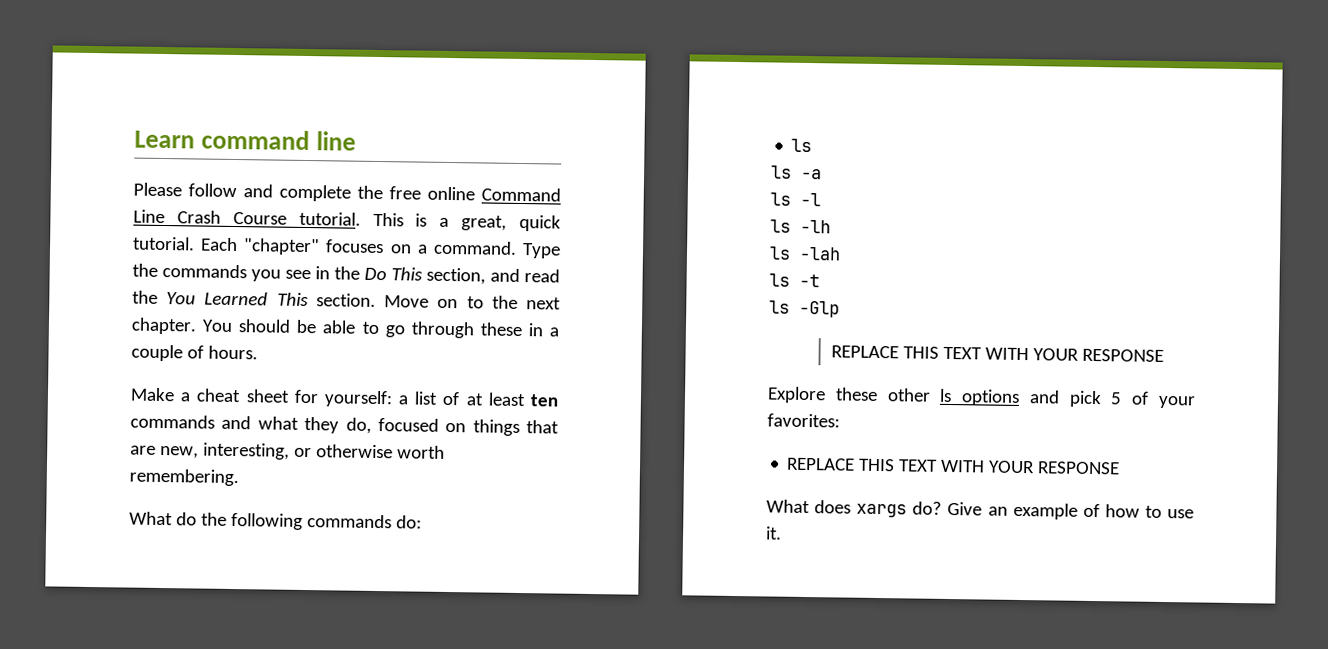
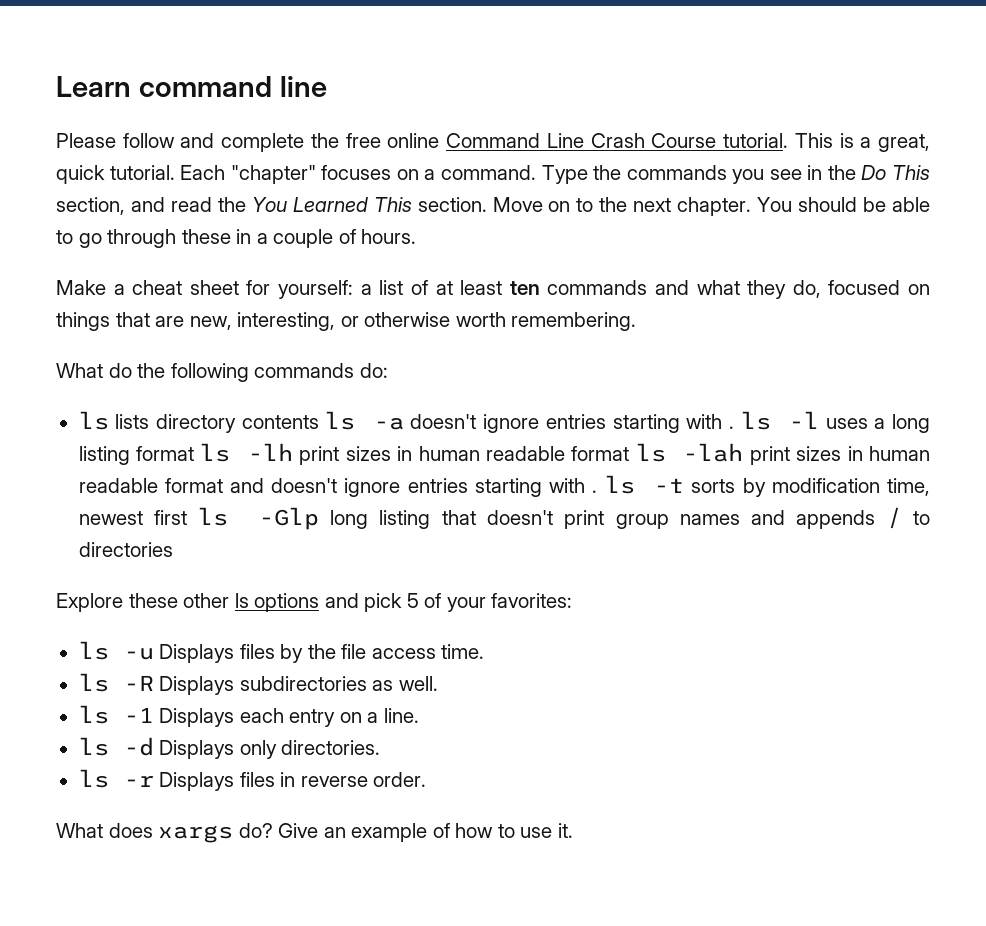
  What do the following commands do:
- ls
- ls -a
- ls -l
- ls -lh
- ls -lah
- ls -t
- ls -Glp
- REPLACE THIS TEXT WITH YOUR RESPONSE
+ ls lists directory contents ls -a doesn't ignore entries starting with . ls -l uses a long listing format ls -lh print sizes in human readable format ls -lah print sizes in human readable format and doesn't ignore entries starting with . ls -t sorts by modification time, newest first ls -Glp long listing that doesn't print group names and appends / to directories
  Explore these other ls options and pick 5 of your favorites:
- REPLACE THIS TEXT WITH YOUR RESPONSE
+ ls -u Displays files by the file access time.
+ ls -R Displays subdirectories as well.
+ ls -1 Displays each entry on a line.
+ ls -d Displays only directories.
+ ls -r Displays files in reverse order.

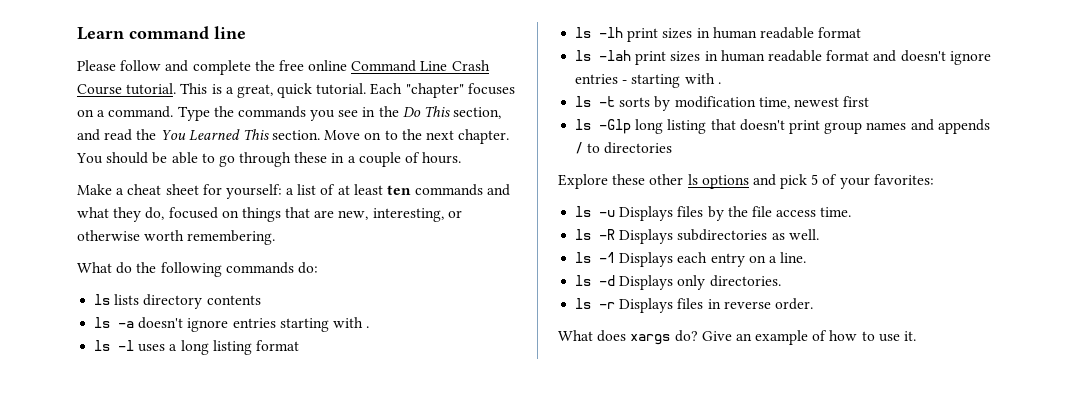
- ls lists directory contents ls -a doesn't ignore entries starting with . ls -l uses a long listing format ls -lh print sizes in human readable format ls -lah print sizes in human readable format and doesn't ignore entries starting with . ls -t sorts by modification time, newest first ls -Glp long listing that doesn't print group names and appends / to directories
+ ls lists directory contents
+ ls -a doesn't ignore entries starting with .
+ ls -l uses a long listing format
+ ls -lh print sizes in human readable format
+ ls -lah print sizes in human readable format and doesn't ignore entries - starting with .
+ ls -t sorts by modification time, newest first
+ ls -Glp long listing that doesn't print group names and appends / to directories

